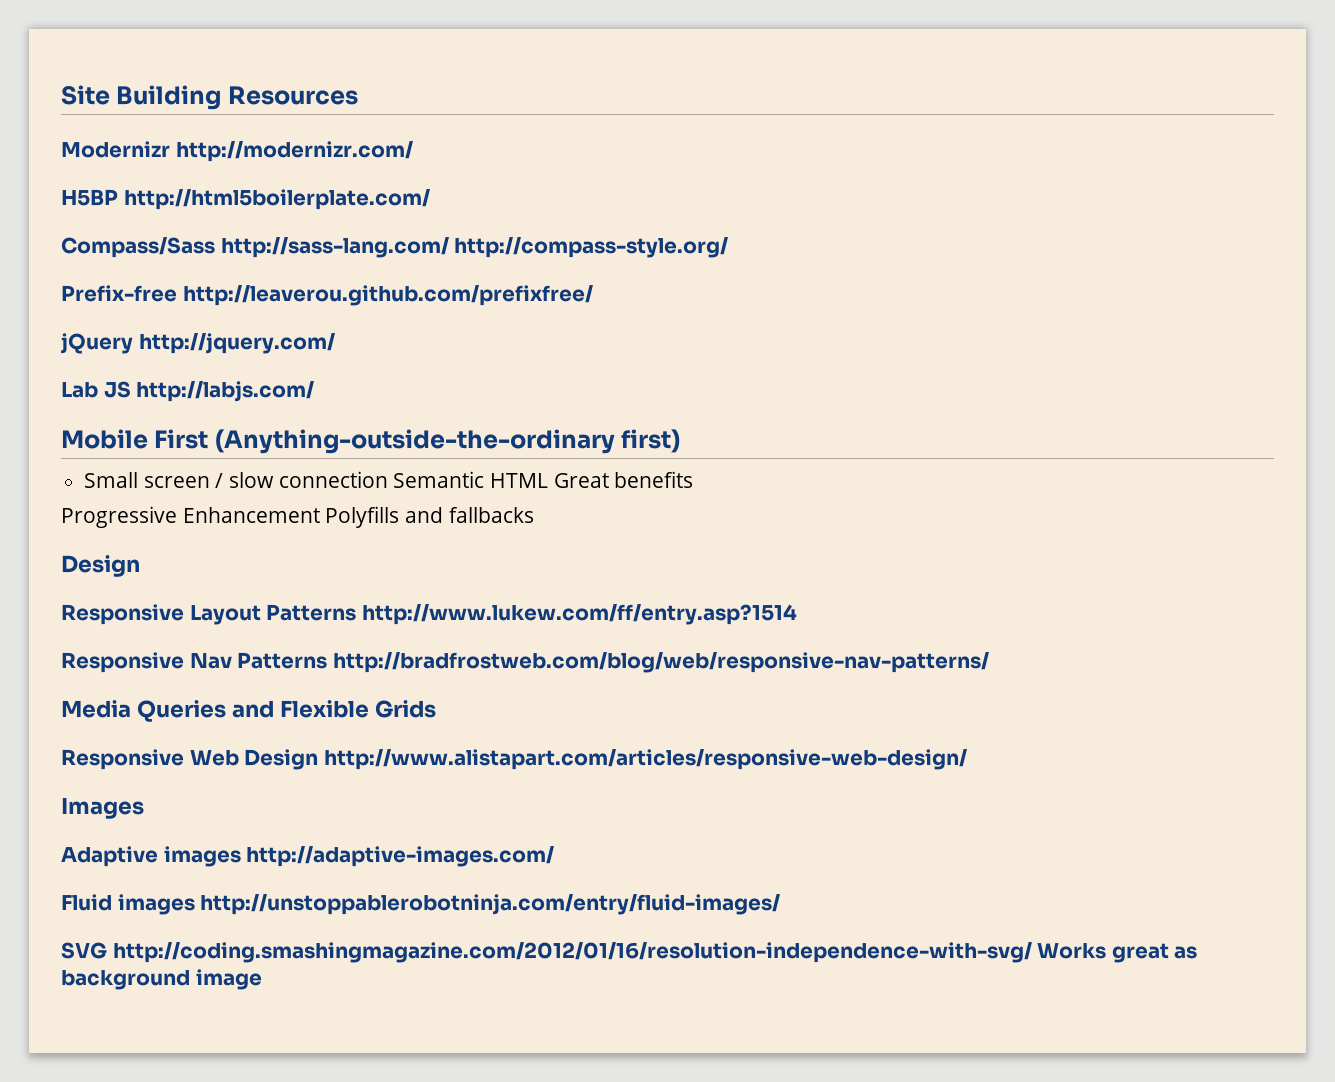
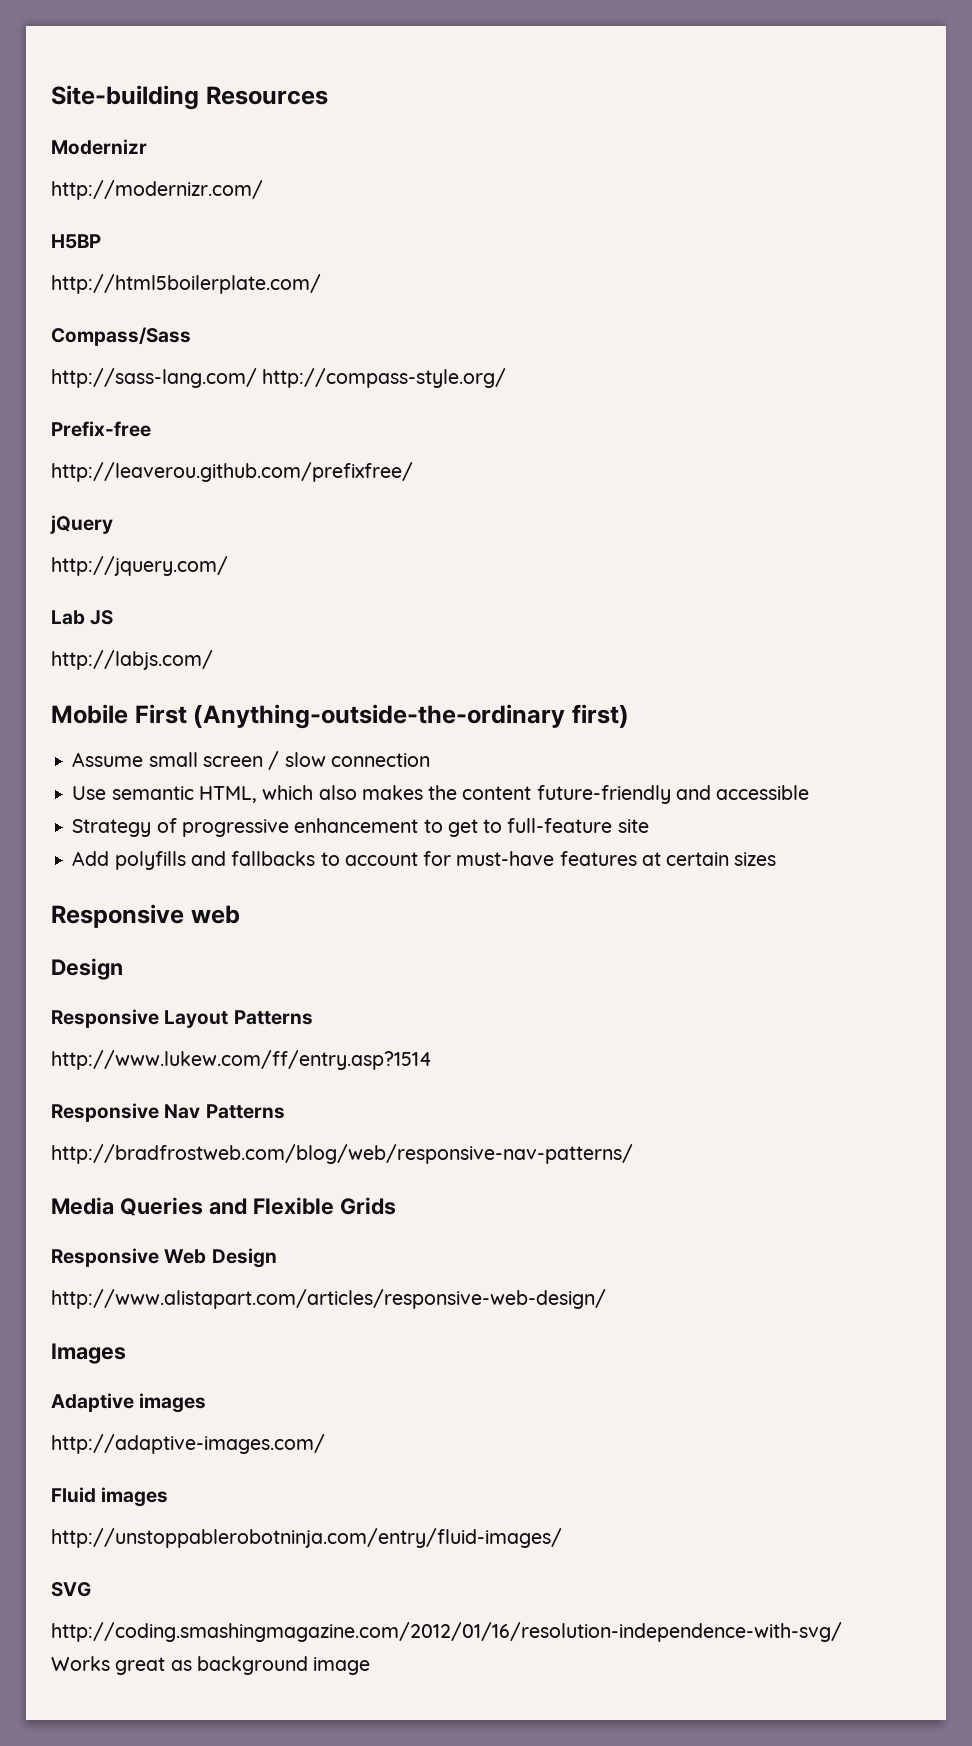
- Site Building Resources
+ Site-building Resources
- Modernizr http://modernizr.com/
+ Modernizr
+ http://modernizr.com/
- H5BP http://html5boilerplate.com/
+ H5BP
+ http://html5boilerplate.com/
- Compass/Sass http://sass-lang.com/ http://compass-style.org/
+ Compass/Sass
+ http://sass-lang.com/ http://compass-style.org/
- Prefix-free http://leaverou.github.com/prefixfree/
+ Prefix-free
+ http://leaverou.github.com/prefixfree/
- jQuery http://jquery.com/
+ jQuery
+ http://jquery.com/
- Lab JS http://labjs.com/
+ Lab JS
+ http://labjs.com/
- Small screen / slow connection Semantic HTML Great benefits
- Progressive Enhancement Polyfills and fallbacks
+ Assume small screen / slow connection
+ Use semantic HTML, which also makes the content future-friendly and accessible
+ Strategy of progressive enhancement to get to full-feature site
+ Add polyfills and fallbacks to account for must-have features at certain sizes
+ Responsive web
- Responsive Layout Patterns http://www.lukew.com/ff/entry.asp?1514
+ Responsive Layout Patterns
+ http://www.lukew.com/ff/entry.asp?1514
- Responsive Nav Patterns http://bradfrostweb.com/blog/web/responsive-nav-patterns/
+ Responsive Nav Patterns
+ http://bradfrostweb.com/blog/web/responsive-nav-patterns/
- Responsive Web Design http://www.alistapart.com/articles/responsive-web-design/
+ Responsive Web Design
+ http://www.alistapart.com/articles/responsive-web-design/
- Adaptive images http://adaptive-images.com/
+ Adaptive images
+ http://adaptive-images.com/
- Fluid images http://unstoppablerobotninja.com/entry/fluid-images/
+ Fluid images
+ http://unstoppablerobotninja.com/entry/fluid-images/
- SVG http://coding.smashingmagazine.com/2012/01/16/resolution-independence-with-svg/ Works great as background image
+ SVG
+ http://coding.smashingmagazine.com/2012/01/16/resolution-independence-with-svg/ Works great as background image

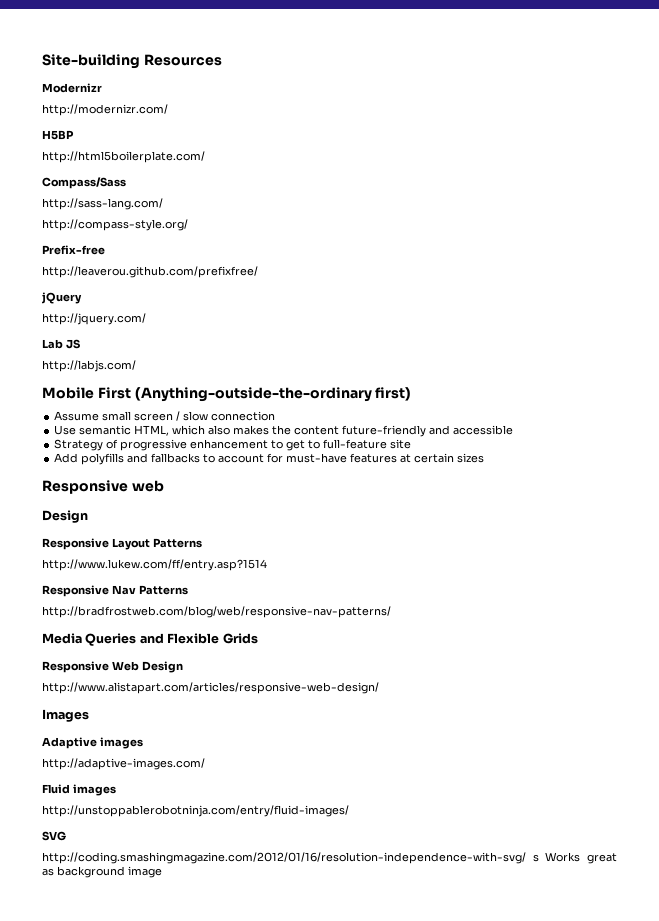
- http://sass-lang.com/ http://compass-style.org/
+ http://sass-lang.com/
+ http://compass-style.org/
- http://coding.smashingmagazine.com/2012/01/16/resolution-independence-with-svg/ Works great as background image
+ http://coding.smashingmagazine.com/2012/01/16/resolution-independence-with-svg/ s Works great as background image

